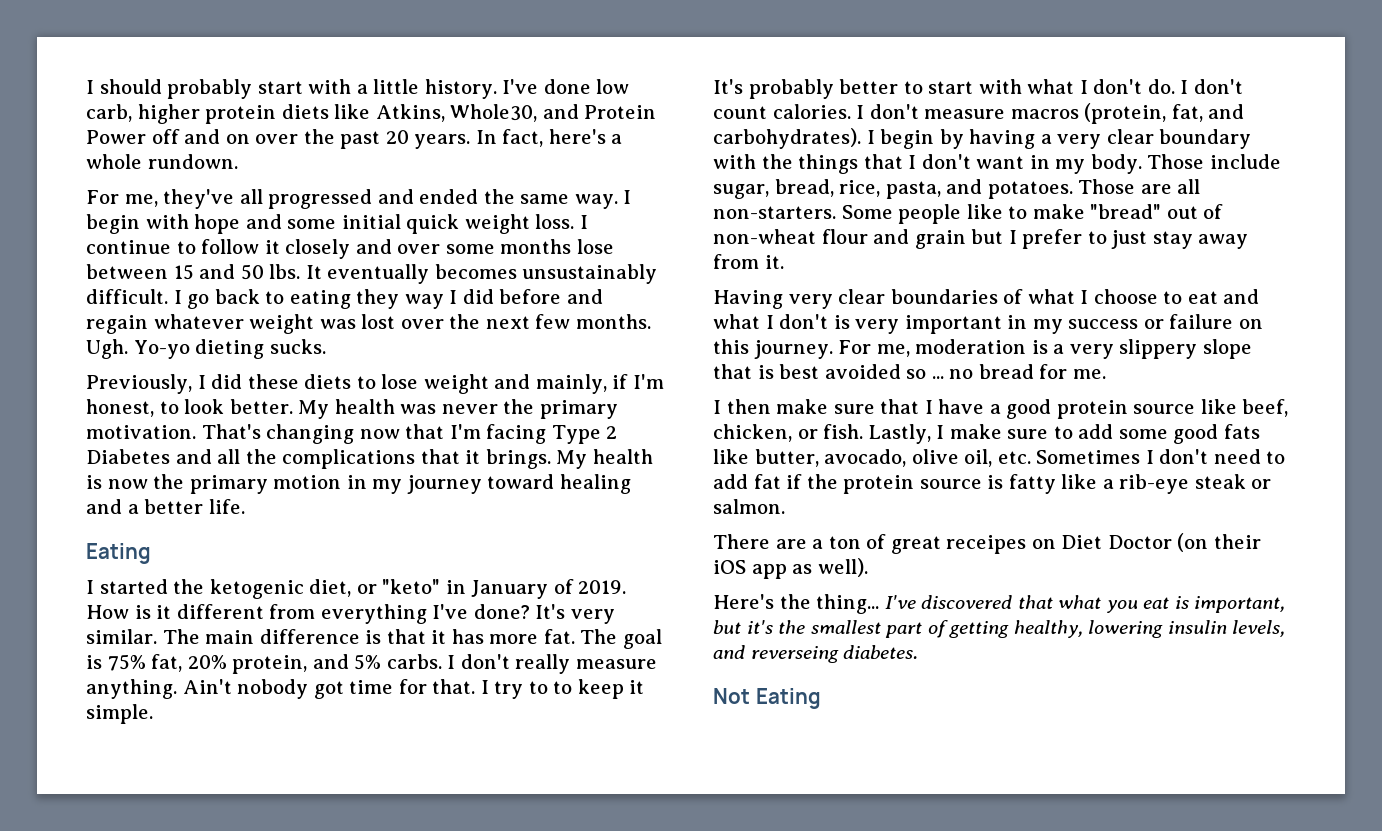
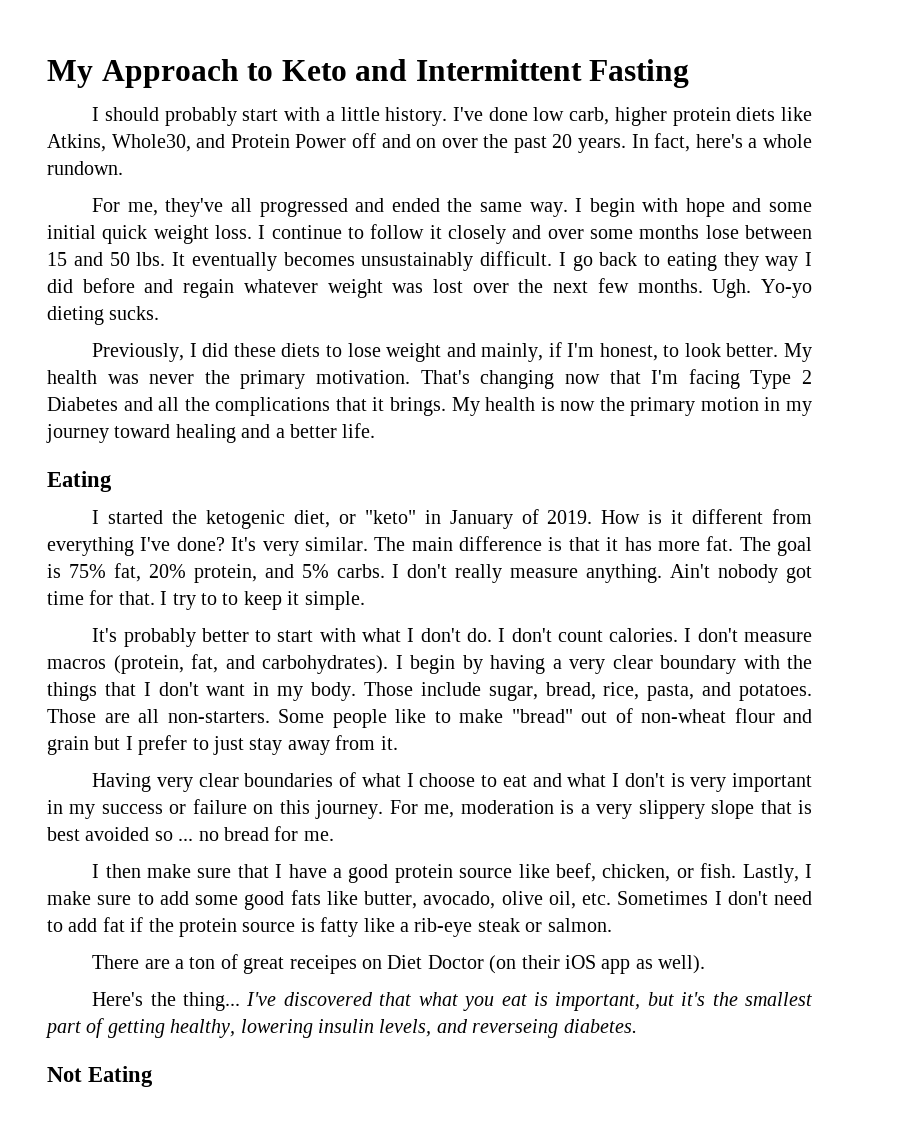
+ My Approach to Keto and Intermittent Fasting

